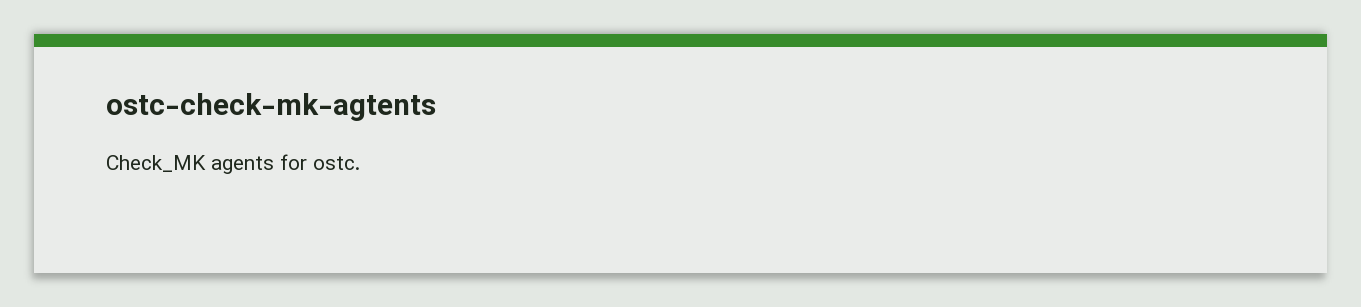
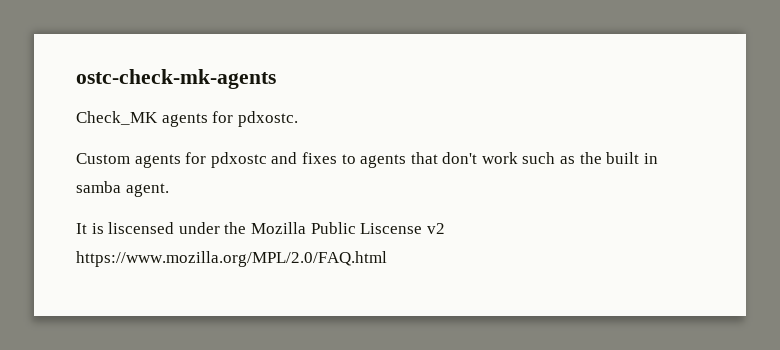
- ostc-check-mk-agtents
+ ostc-check-mk-agents
- Check_MK agents for ostc.
+ Check_MK agents for pdxostc.
+ Custom agents for pdxostc and fixes to agents that don't work such as the built in samba agent.
+ It is liscensed under the Mozilla Public Liscense v2 https://www.mozilla.org/MPL/2.0/FAQ.html

